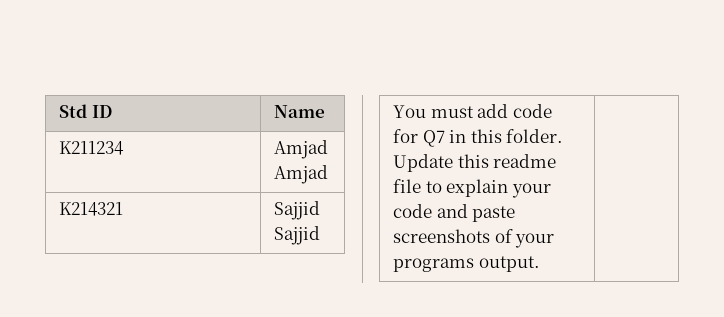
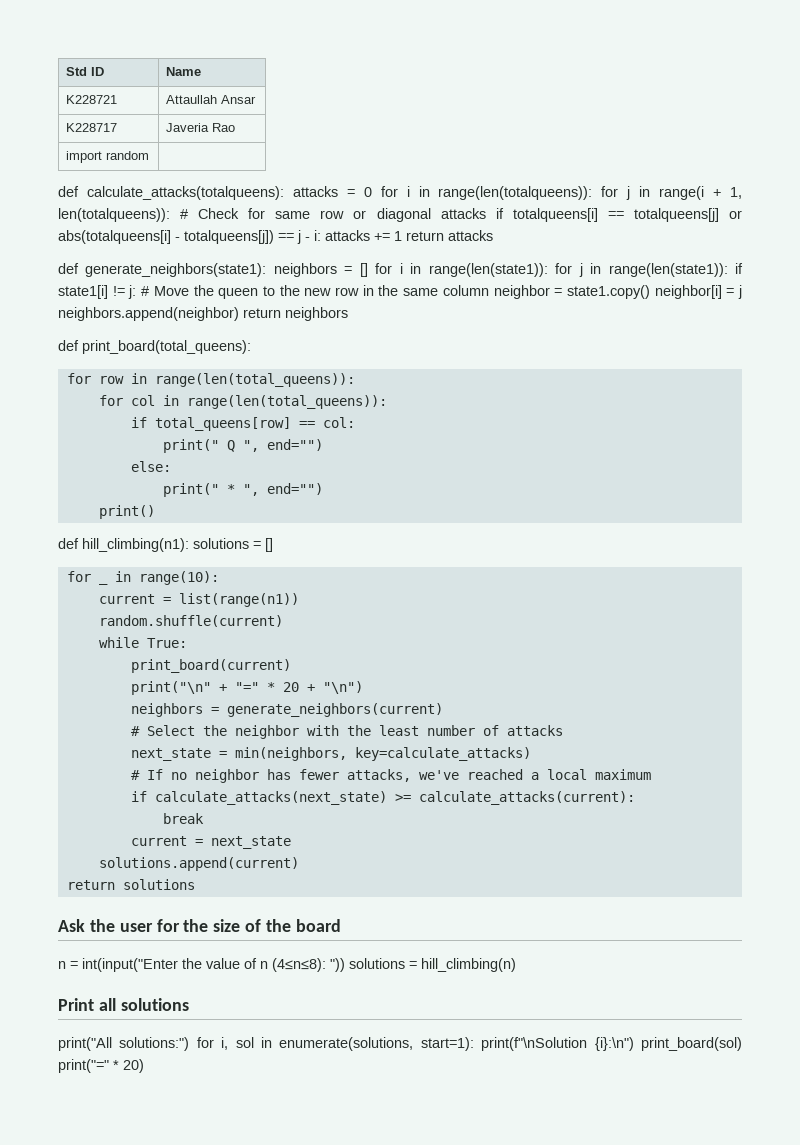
- K211234 | Amjad Amjad
- K214321 | Sajjid Sajjid
- You must add code for Q7 in this folder. Update this readme file to explain your code and paste screenshots of your programs output. |
+ K228721 | Attaullah Ansar
+ K228717 | Javeria Rao
+ import random |
+ def calculate_attacks(totalqueens): attacks = 0 for i in range(len(totalqueens)): for j in range(i + 1, len(totalqueens)): # Check for same row or diagonal attacks if totalqueens[i] == totalqueens[j] or abs(totalqueens[i] - totalqueens[j]) == j - i: attacks += 1 return attacks
+ def generate_neighbors(state1): neighbors = [] for i in range(len(state1)): for j in range(len(state1)): if state1[i] != j: # Move the queen to the new row in the same column neighbor = state1.copy() neighbor[i] = j neighbors.append(neighbor) return neighbors
+ def print_board(total_queens):
+ for row in range(len(total_queens)):
+ for col in range(len(total_queens)):
+ if total_queens[row] == col:
+ print(" Q ", end="")
+ else:
+ print(" * ", end="")
+ print()
+ def hill_climbing(n1): solutions = []
+ for _ in range(10):
+ current = list(range(n1))
+ random.shuffle(current)
+ while True:
+ print_board(current)
+ print("\n" + "=" * 20 + "\n")
+ neighbors = generate_neighbors(current)
+ # Select the neighbor with the least number of attacks
+ next_state = min(neighbors, key=calculate_attacks)
+ # If no neighbor has fewer attacks, we've reached a local maximum
+ if calculate_attacks(next_state) >= calculate_attacks(current):
+ break
+ current = next_state
+ solutions.append(current)
+ return solutions
+ Ask the user for the size of the board
+ n = int(input("Enter the value of n (4≤n≤8): ")) solutions = hill_climbing(n)
+ Print all solutions
+ print("All solutions:") for i, sol in enumerate(solutions, start=1): print(f"\nSolution {i}:\n") print_board(sol) print("=" * 20)

